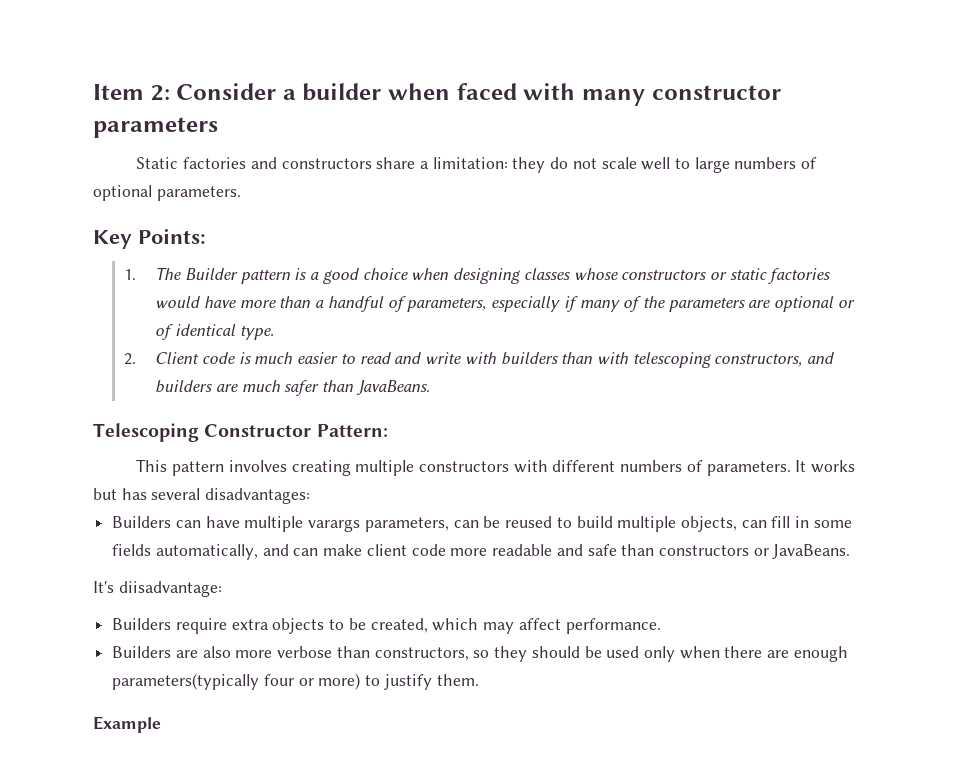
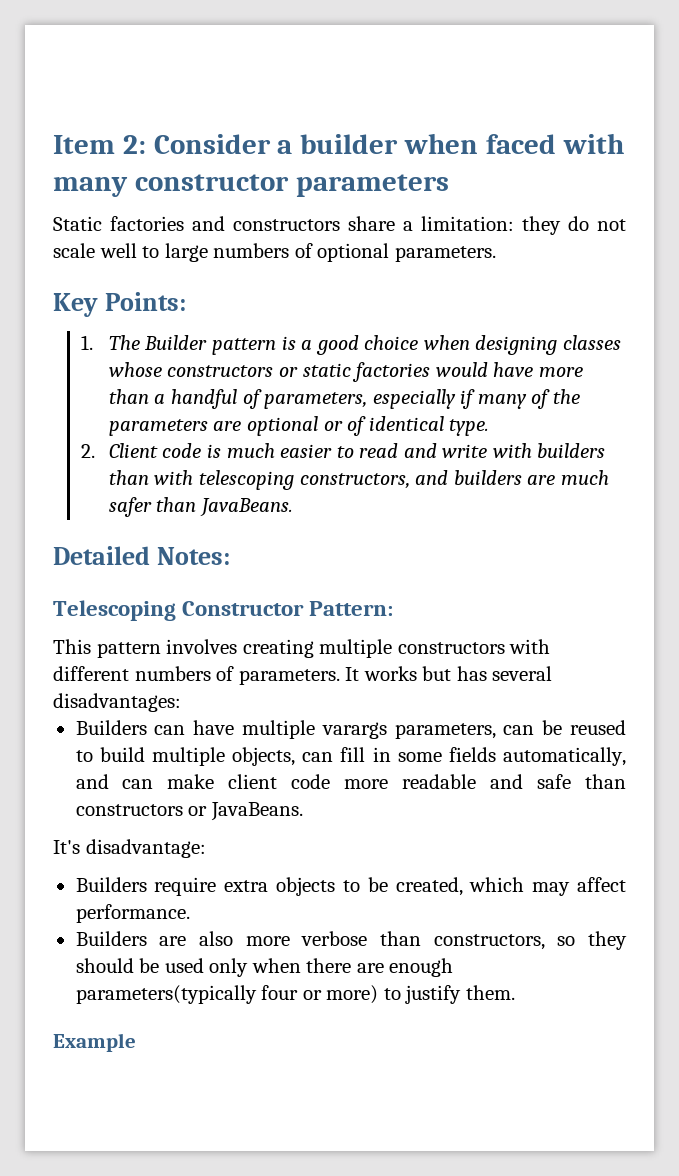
+ Detailed Notes:
- It's diisadvantage:
+ It's disadvantage:

